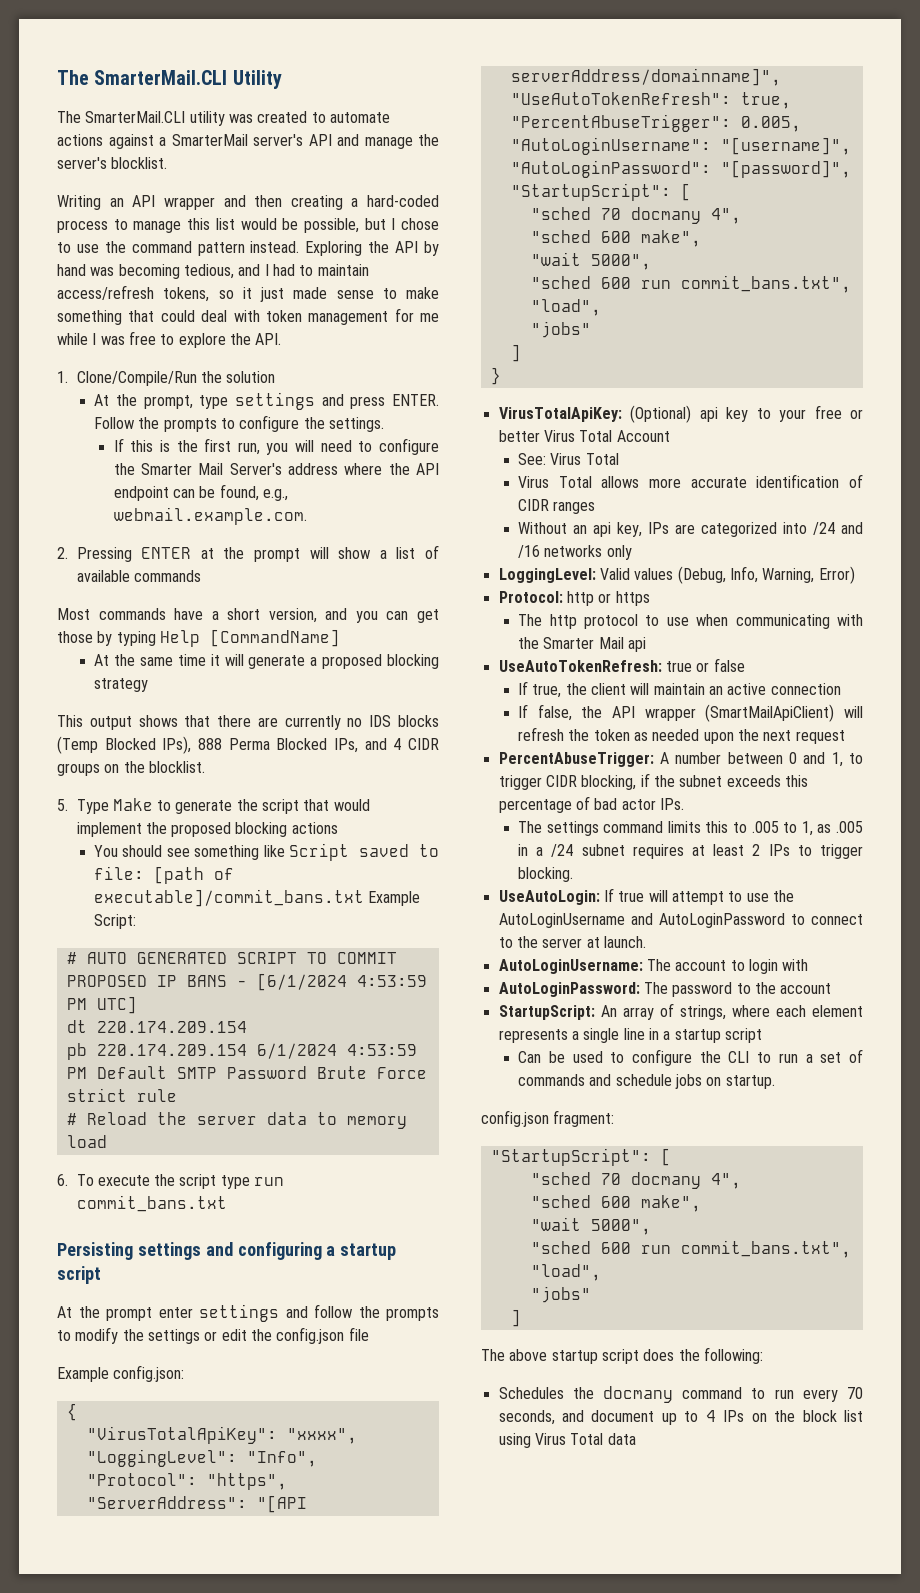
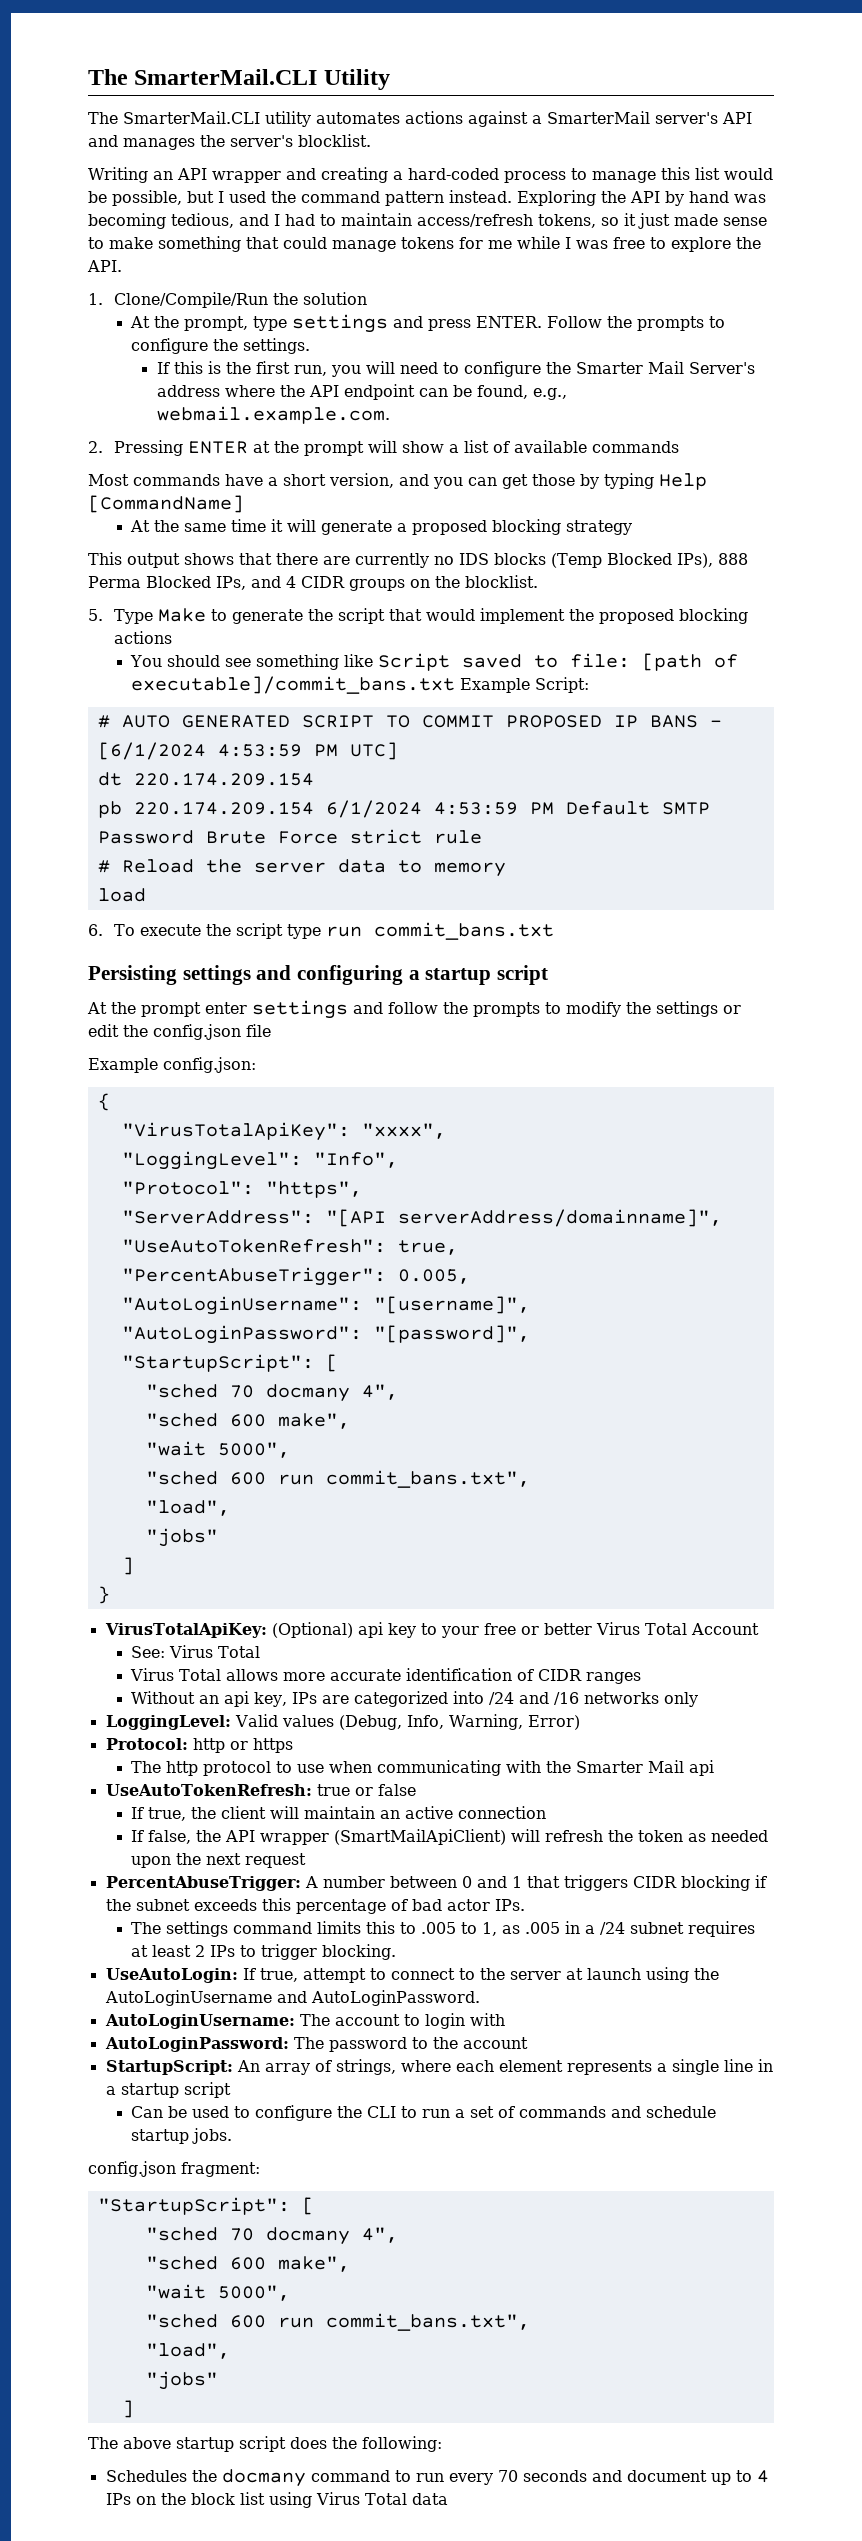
- The SmarterMail.CLI utility was created to automate actions against a SmarterMail server's API and manage the server's blocklist.
+ The SmarterMail.CLI utility automates actions against a SmarterMail server's API and manages the server's blocklist.
- Writing an API wrapper and then creating a hard-coded process to manage this list would be possible, but I chose to use the command pattern instead.
+ Writing an API wrapper and creating a hard-coded process to manage this list would be possible, but I used the command pattern instead.
- Exploring the API by hand was becoming tedious, and I had to maintain access/refresh tokens, so it just made sense to make something that could deal with token management for me while I was free to explore the API.
+ Exploring the API by hand was becoming tedious, and I had to maintain access/refresh tokens, so it just made sense to make something that could manage tokens for me while I was free to explore the API.
- PercentAbuseTrigger: A number between 0 and 1, to trigger CIDR blocking, if the subnet exceeds this percentage of bad actor IPs.
+ PercentAbuseTrigger: A number between 0 and 1 that triggers CIDR blocking if the subnet exceeds this percentage of bad actor IPs.
- UseAutoLogin: If true will attempt to use the AutoLoginUsername and AutoLoginPassword to connect to the server at launch.
+ UseAutoLogin: If true, attempt to connect to the server at launch using the AutoLoginUsername and AutoLoginPassword.
- Can be used to configure the CLI to run a set of commands and schedule jobs on startup.
+ Can be used to configure the CLI to run a set of commands and schedule startup jobs.
- Schedules the docmany command to run every 70 seconds, and document up to 4 IPs on the block list using Virus Total data
+ Schedules the docmany command to run every 70 seconds and document up to 4 IPs on the block list using Virus Total data

